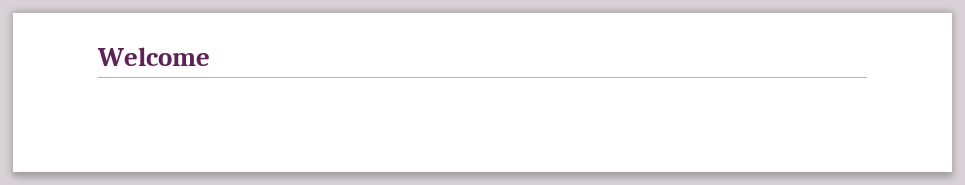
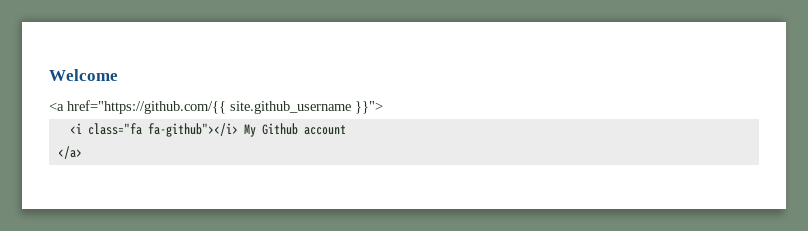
+ <a href="https://github.com/{{ site.github_username }}">
+ <i class="fa fa-github"></i> My Github account
+ </a>

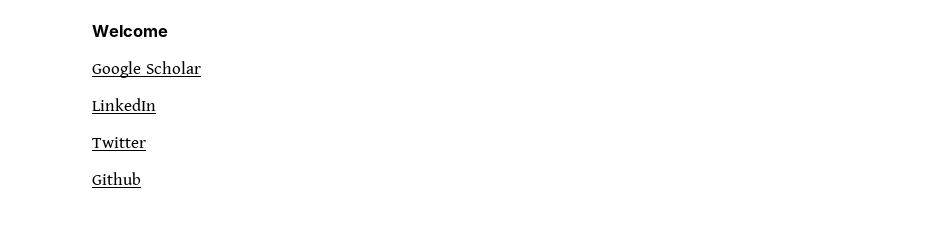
- <a href="https://github.com/{{ site.github_username }}">
- <i class="fa fa-github"></i> My Github account
- </a>
+ Google Scholar
+ LinkedIn
+ Twitter
+ Github

